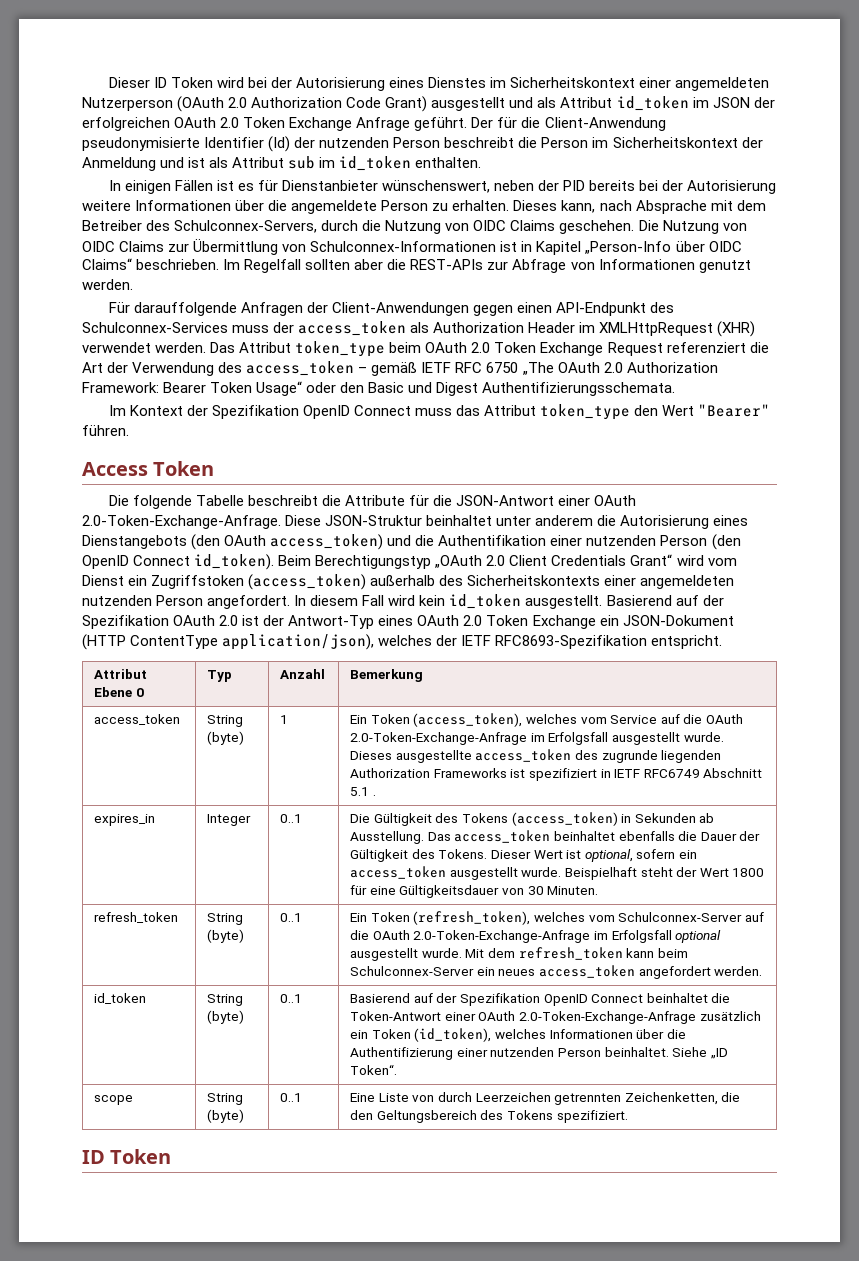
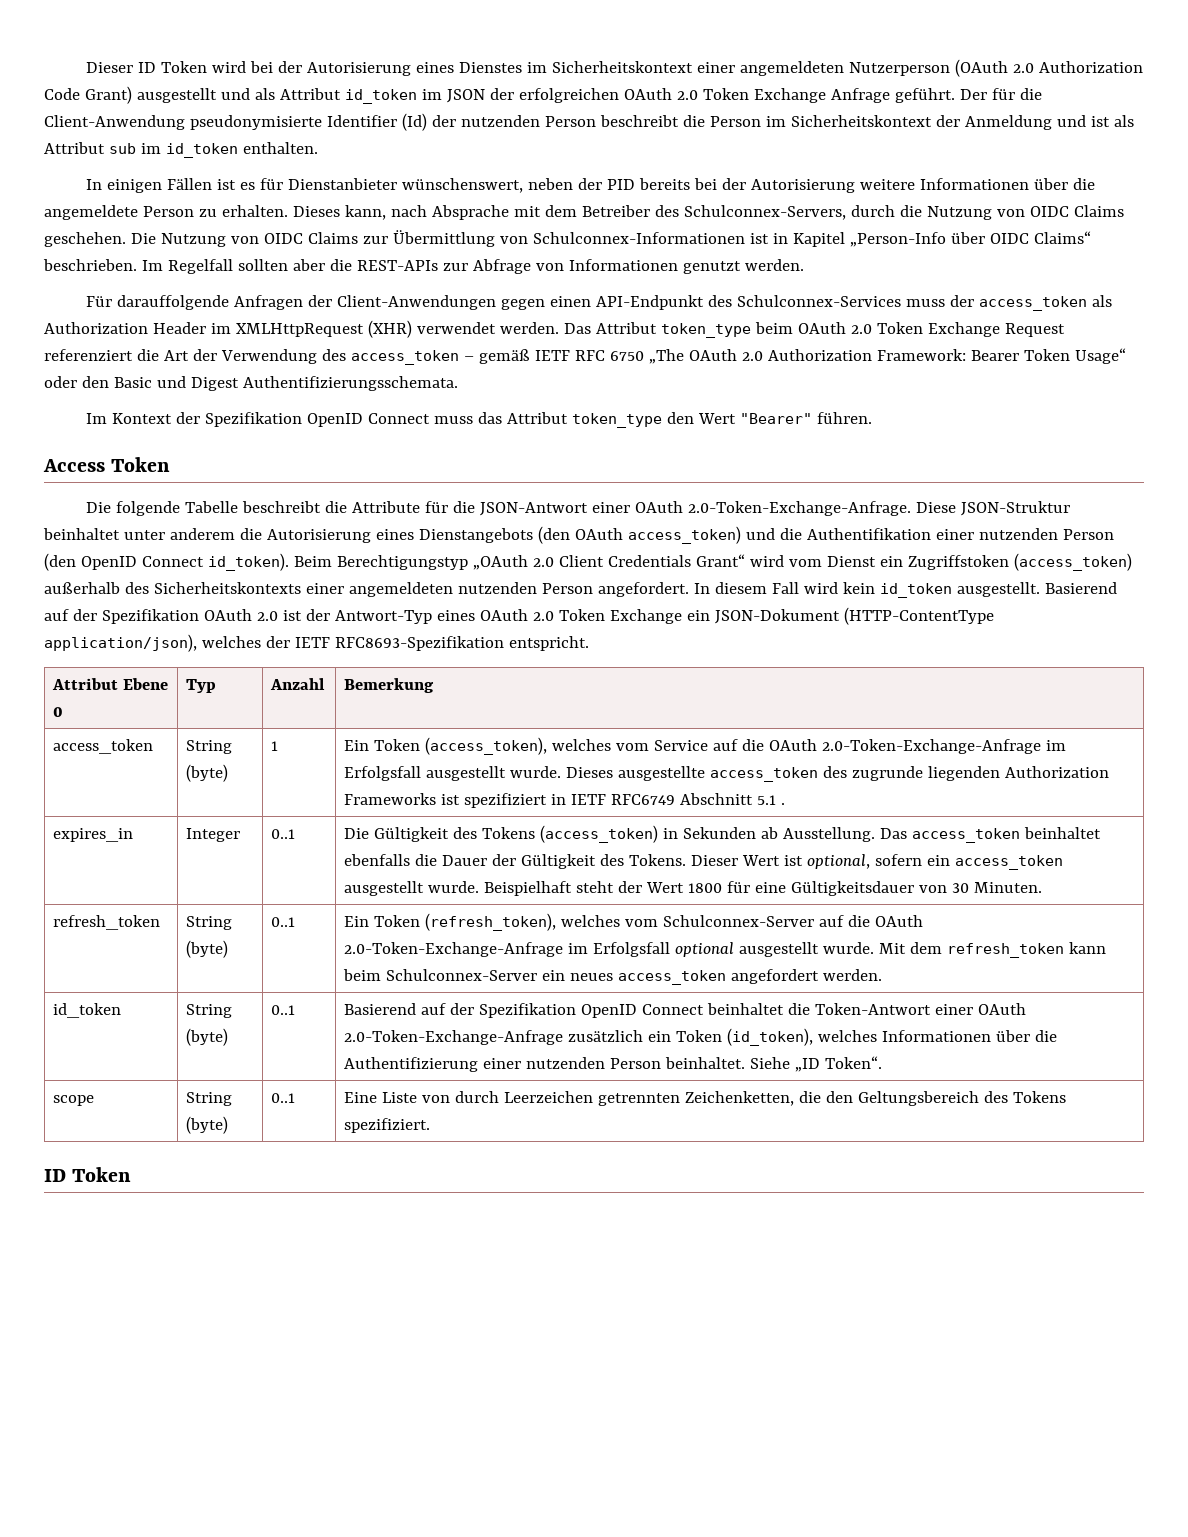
- Basierend auf der Spezifikation OAuth 2.0 ist der Antwort-Typ eines OAuth 2.0 Token Exchange ein JSON-Dokument (HTTP ContentType application/json), welches der IETF RFC8693-Spezifikation entspricht.
+ Basierend auf der Spezifikation OAuth 2.0 ist der Antwort-Typ eines OAuth 2.0 Token Exchange ein JSON-Dokument (HTTP-ContentType application/json), welches der IETF RFC8693-Spezifikation entspricht.

